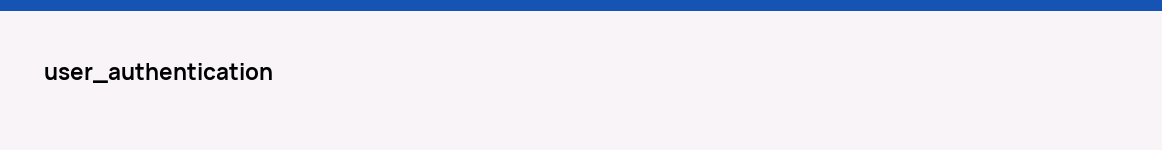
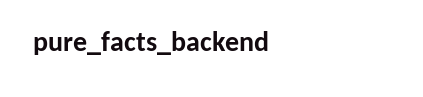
- user_authentication
+ pure_facts_backend

